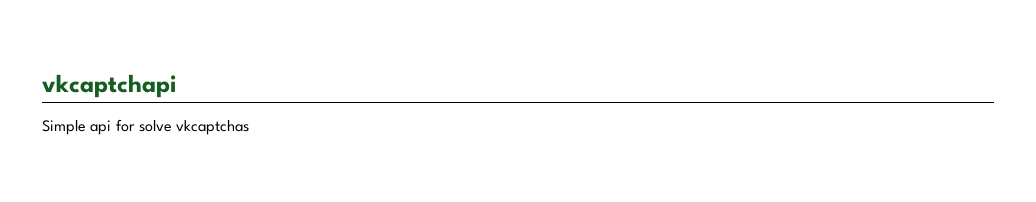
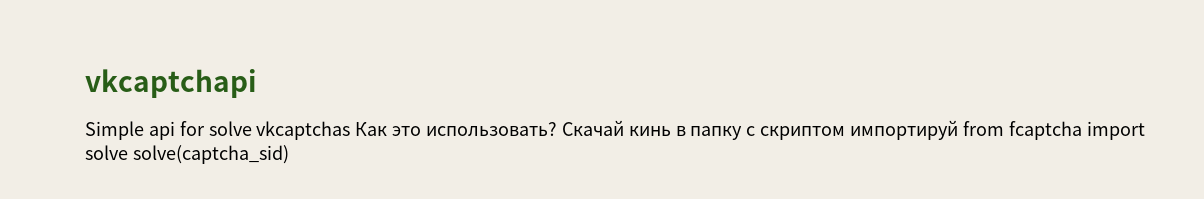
- Simple api for solve vkcaptchas
+ Simple api for solve vkcaptchas Как это использовать? Скачай кинь в папку с скриптом импортируй from fcaptcha import solve solve(captcha_sid)

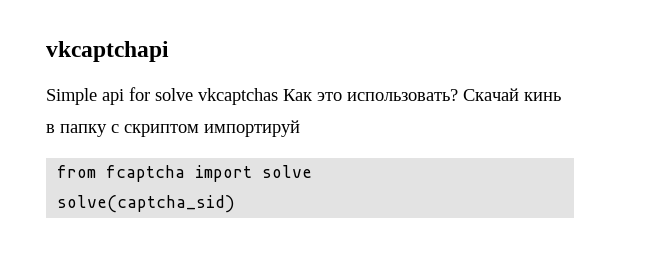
- Скачай кинь в папку с скриптом импортируй from fcaptcha import solve solve(captcha_sid)
+ Скачай кинь в папку с скриптом импортируй
+ from fcaptcha import solve
+ solve(captcha_sid)

